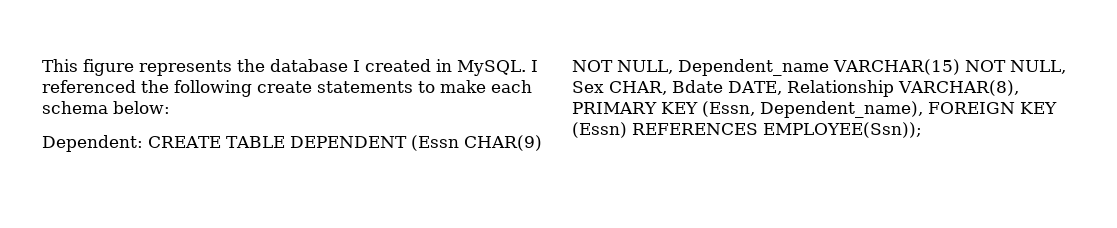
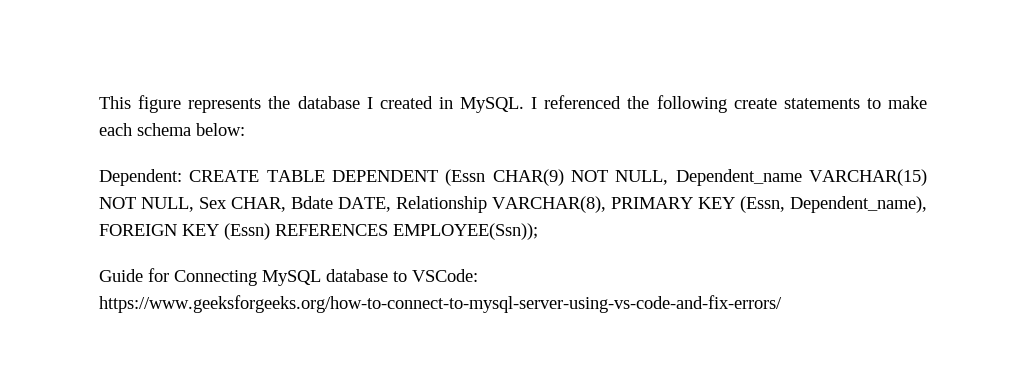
+ Guide for Connecting MySQL database to VSCode: https://www.geeksforgeeks.org/how-to-connect-to-mysql-server-using-vs-code-and-fix-errors/

